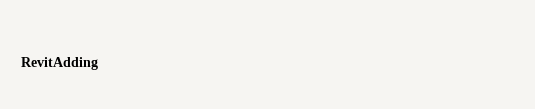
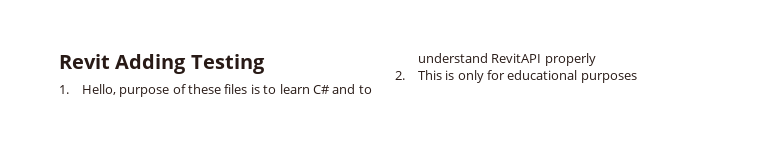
- RevitAdding
+ Revit Adding Testing
+ 1. Hello, purpose of these files is to learn C# and to understand RevitAPI properly
+ 2. This is only for educational purposes

